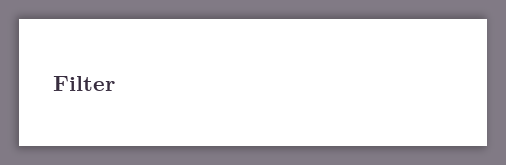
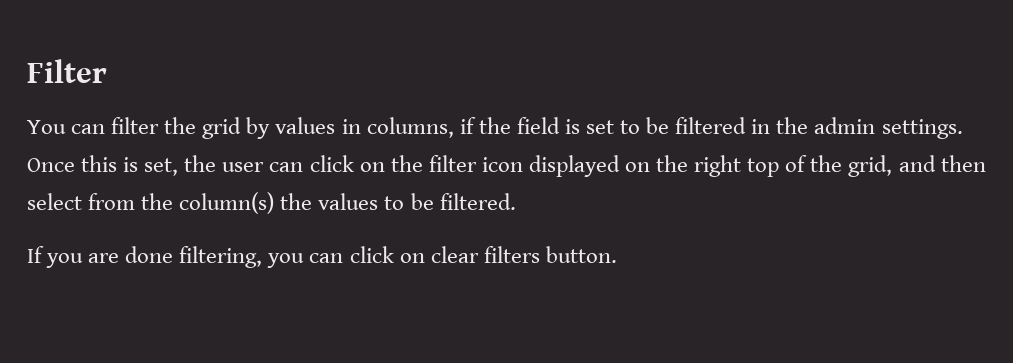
+ You can filter the grid by values in columns, if the field is set to be filtered in the admin settings. Once this is set, the user can click on the filter icon displayed on the right top of the grid, and then select from the column(s) the values to be filtered.
+ If you are done filtering, you can click on clear filters button.

